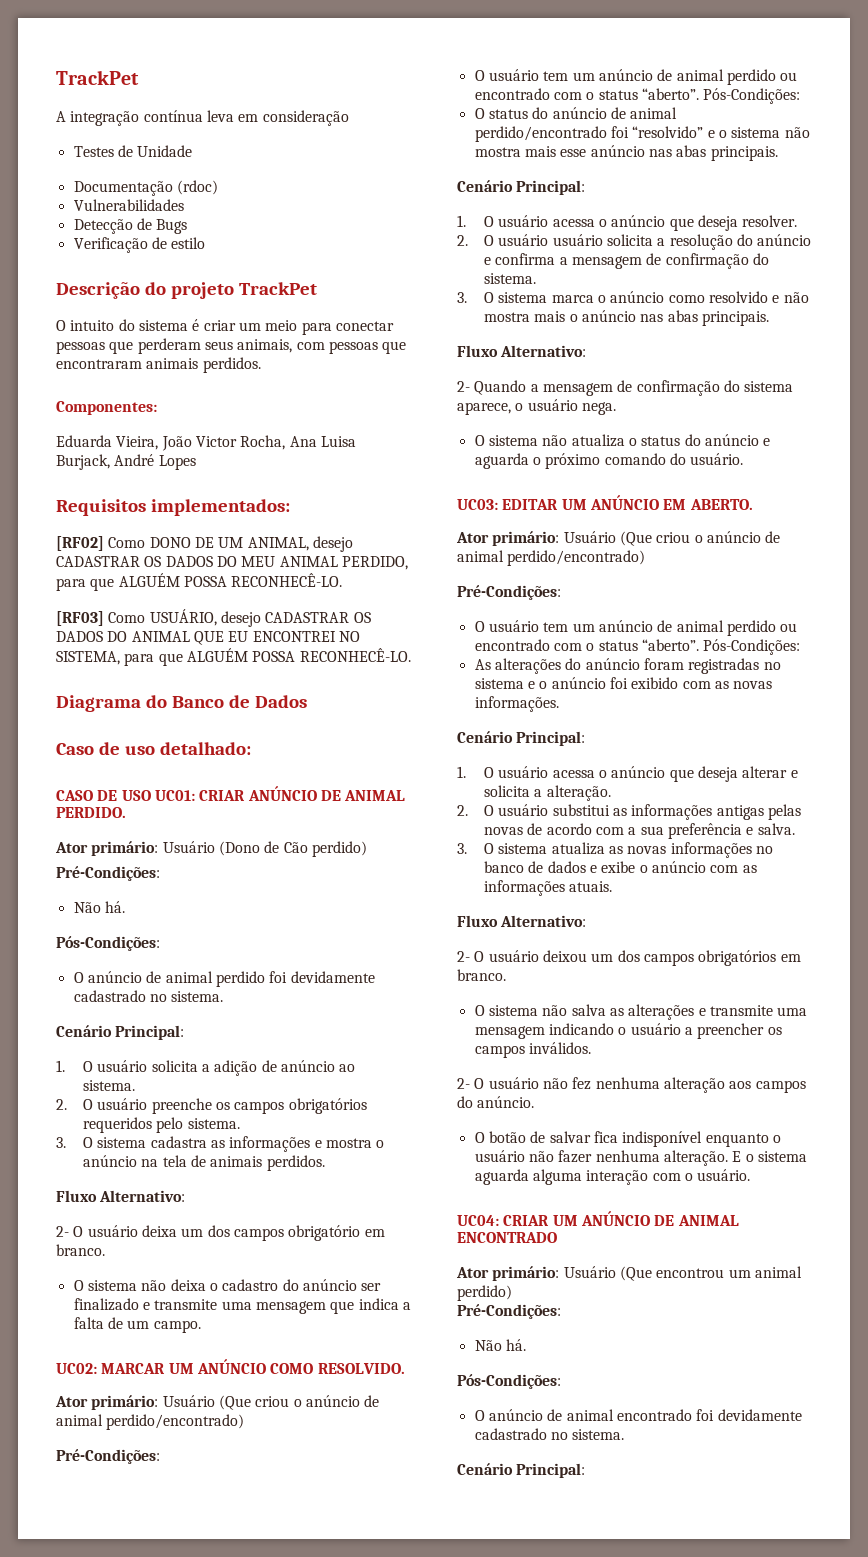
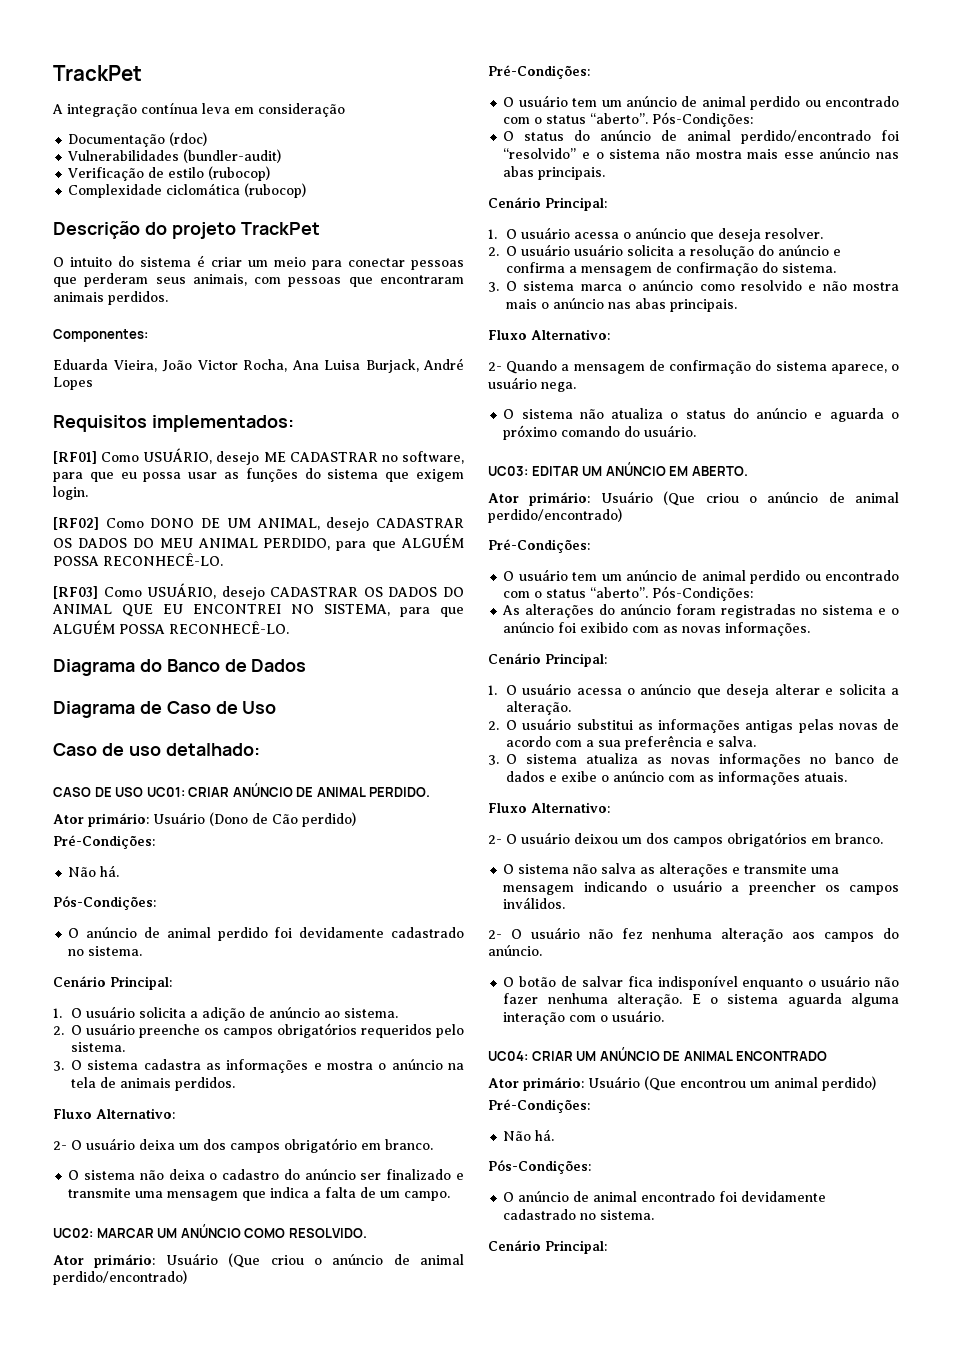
- Testes de Unidade
- Vulnerabilidades
- Detecção de Bugs
+ Vulnerabilidades (bundler-audit)
- Verificação de estilo
+ Verificação de estilo (rubocop)
+ Complexidade ciclomática (rubocop)
+ [RF01] Como USUÁRIO, desejo ME CADASTRAR no software, para que eu possa usar as funções do sistema que exigem login.
+ Diagrama de Caso de Uso

